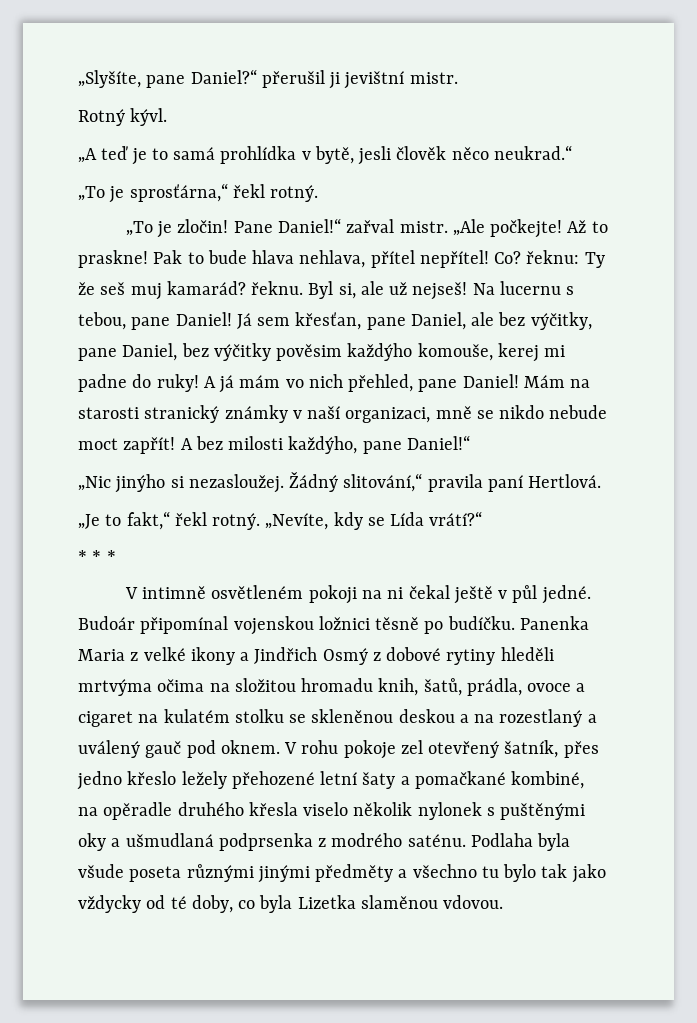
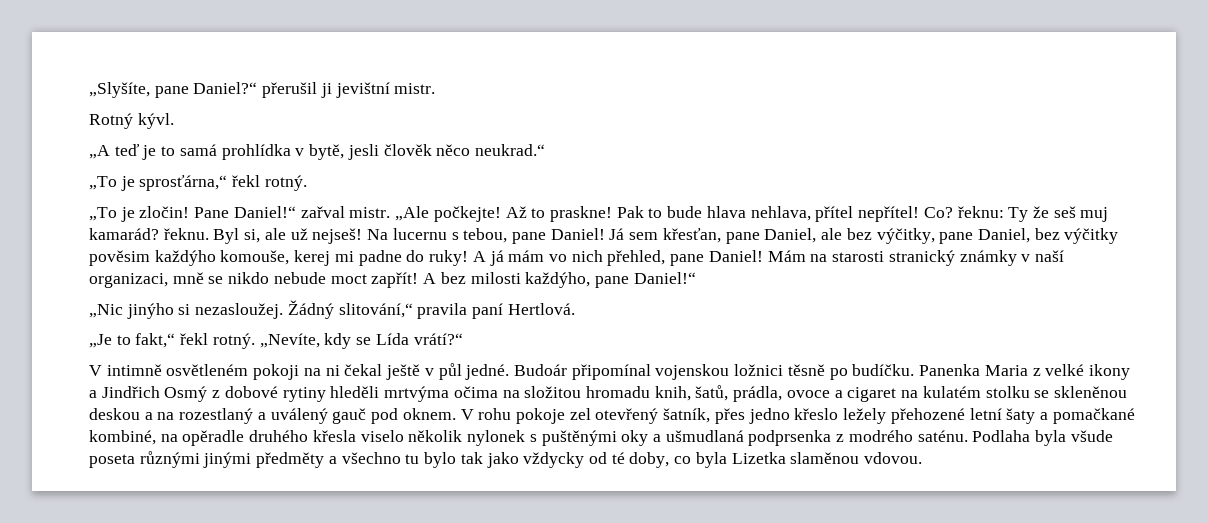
- * * *

